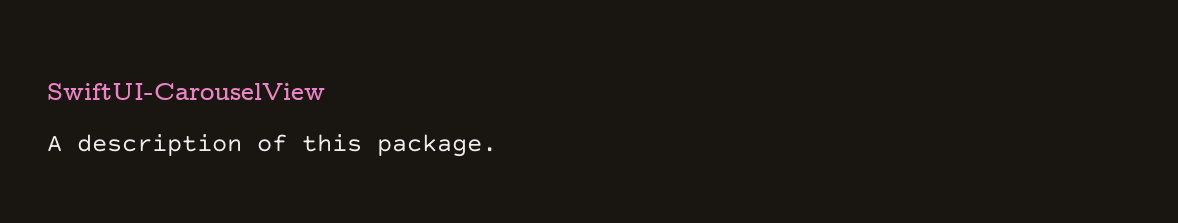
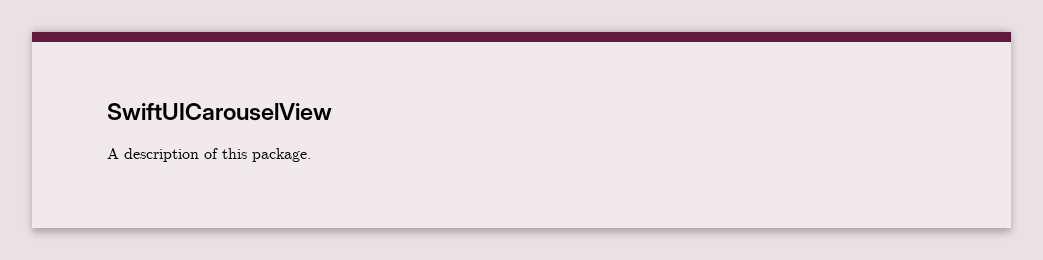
- SwiftUI-CarouselView
+ SwiftUICarouselView

